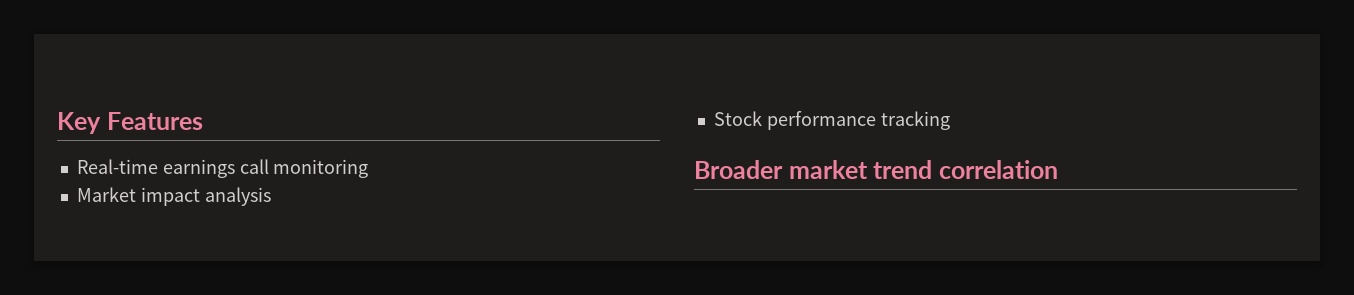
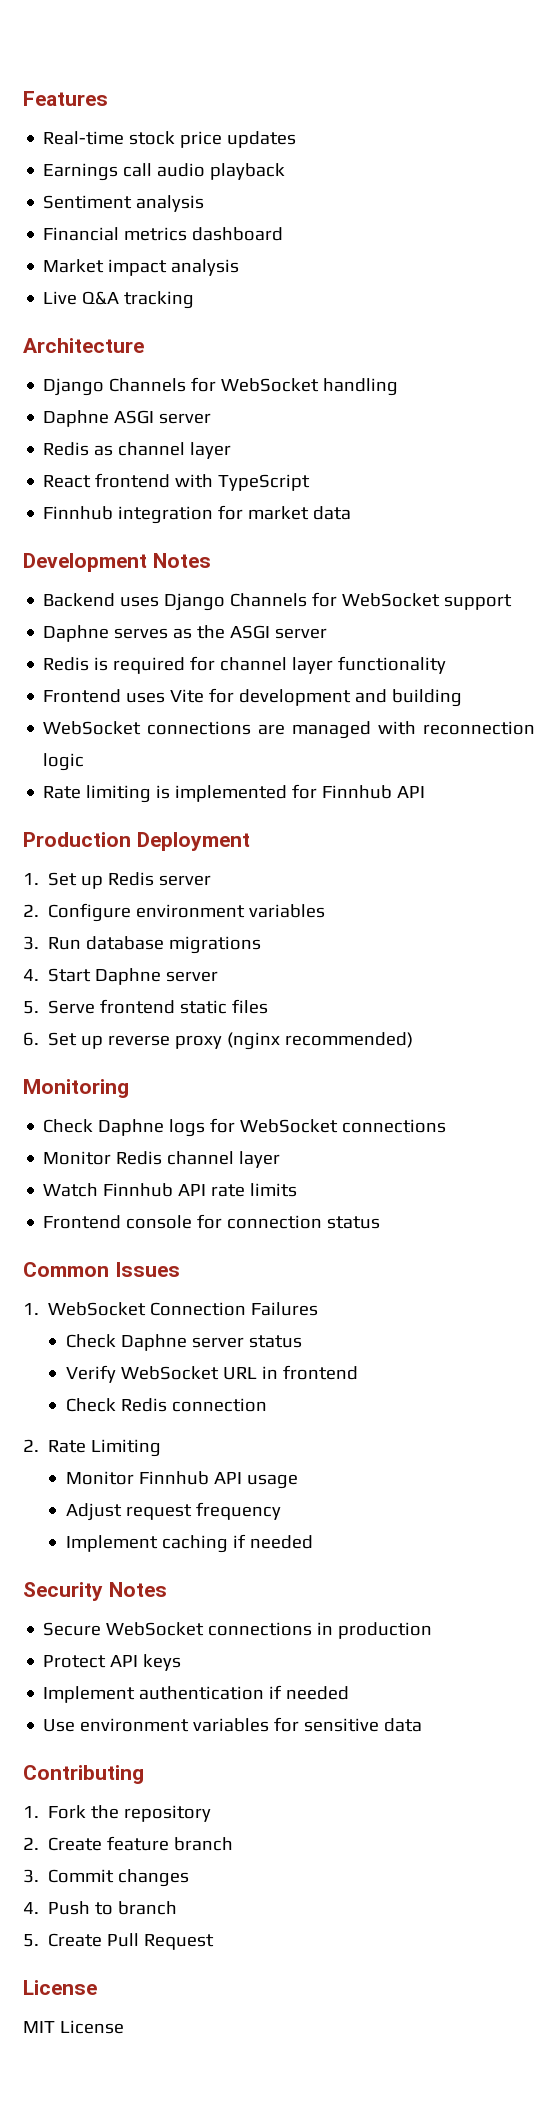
- Key Features
+ Features
- Real-time earnings call monitoring
+ Real-time stock price updates
+ Earnings call audio playback
+ Sentiment analysis
+ Financial metrics dashboard
- Stock performance tracking
+ Live Q&A tracking
- Broader market trend correlation
+ Architecture
+ Django Channels for WebSocket handling
+ Daphne ASGI server
+ Redis as channel layer
+ React frontend with TypeScript
+ Finnhub integration for market data
+ Development Notes
+ Backend uses Django Channels for WebSocket support
+ Daphne serves as the ASGI server
+ Redis is required for channel layer functionality
+ Frontend uses Vite for development and building
+ WebSocket connections are managed with reconnection logic
+ Rate limiting is implemented for Finnhub API
+ Production Deployment
+ 1. Set up Redis server
+ 2. Configure environment variables
+ 3. Run database migrations
+ 4. Start Daphne server
+ 5. Serve frontend static files
+ 6. Set up reverse proxy (nginx recommended)
+ Monitoring
+ Check Daphne logs for WebSocket connections
+ Monitor Redis channel layer
+ Watch Finnhub API rate limits
+ Frontend console for connection status
+ Common Issues
+ 1. WebSocket Connection Failures
+ Check Daphne server status
+ Verify WebSocket URL in frontend
+ Check Redis connection
+ 2. Rate Limiting
+ Monitor Finnhub API usage
+ Adjust request frequency
+ Implement caching if needed
+ Security Notes
+ Secure WebSocket connections in production
+ Protect API keys
+ Implement authentication if needed
+ Use environment variables for sensitive data
+ Contributing
+ 1. Fork the repository
+ 2. Create feature branch
+ 3. Commit changes
+ 4. Push to branch
+ 5. Create Pull Request
+ License
+ MIT License

